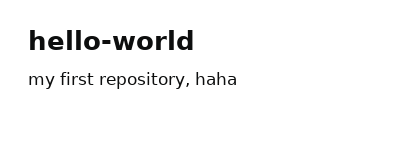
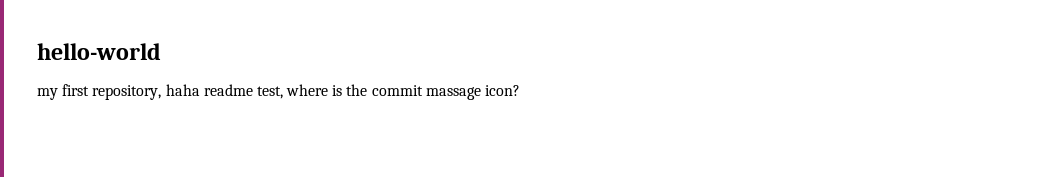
- my first repository, haha
+ my first repository, haha readme test, where is the commit massage icon?

